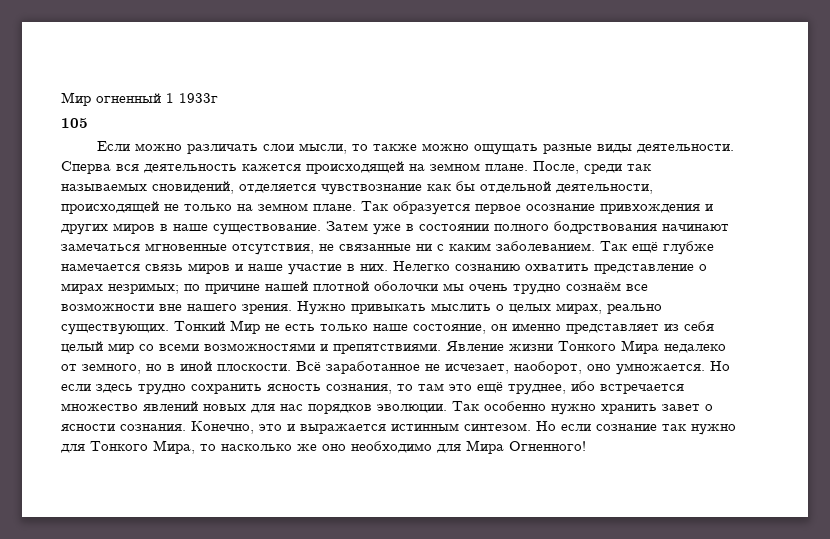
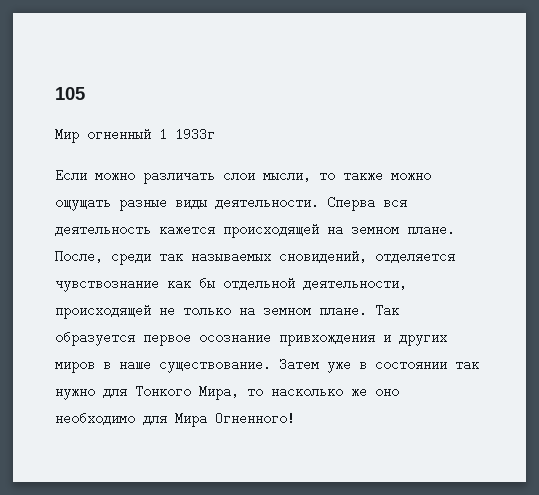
+ 105
- 105
- Затем уже в состоянии полного бодрствования начинают замечаться мгновенные отсутствия, не связанные ни с каким заболеванием. Так ещë глубже намечается связь миров и наше участие в них. Нелегко сознанию охватить представление о мирах незримых; по причине нашей плотной оболочки мы очень трудно сознаëм все возможности вне нашего зрения. Нужно привыкать мыслить о целых мирах, реально существующих. Тонкий Мир не есть только наше состояние, он именно представляет из себя целый мир со всеми возможностями и препятствиями. Явление жизни Тонкого Мира недалеко от земного, но в иной плоскости. Всë заработанное не исчезает, наоборот, оно умножается. Но если здесь трудно сохранить ясность сознания, то там это ещë труднее, ибо встречается множество явлений новых для нас порядков эволюции. Так особенно нужно хранить завет о ясности сознания. Конечно, это и выражается истинным синтезом. Но если сознание так нужно для Тонкого Мира, то насколько же оно необходимо для Мира Огненного!
+ Затем уже в состоянии так нужно для Тонкого Мира, то насколько же оно необходимо для Мира Огненного!

